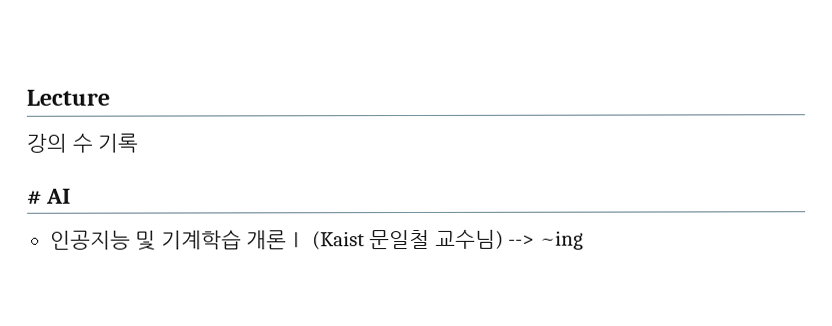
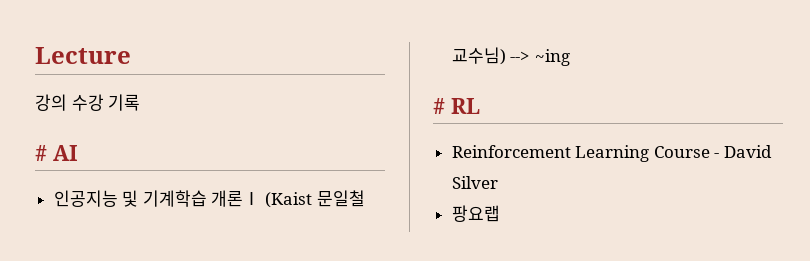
- 강의 수 기록
+ 강의 수강 기록
+ # RL
+ Reinforcement Learning Course - David Silver
+ 팡요랩

